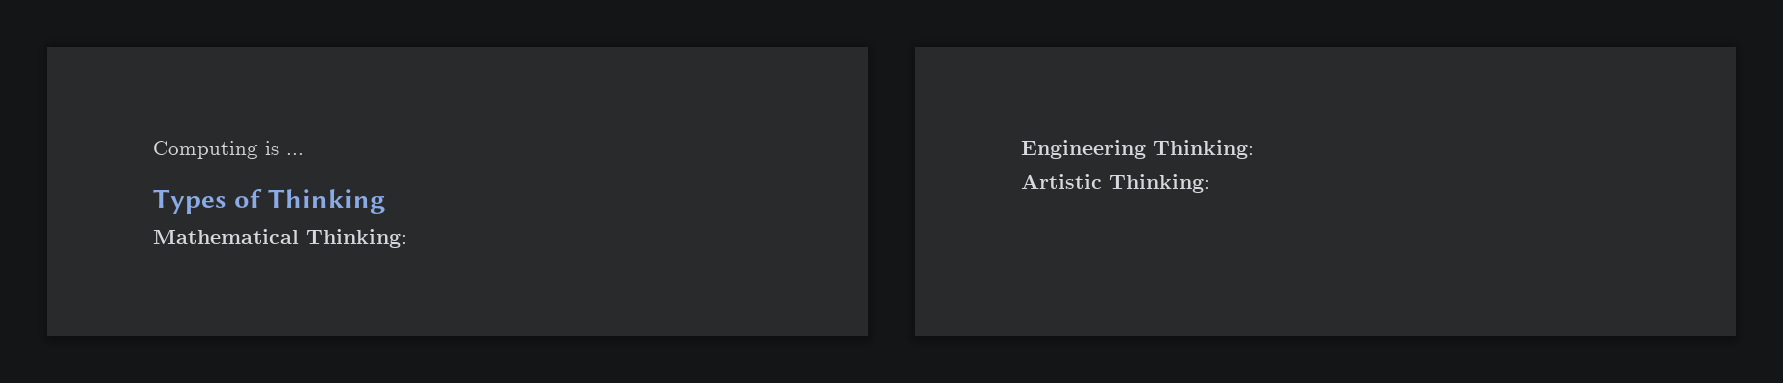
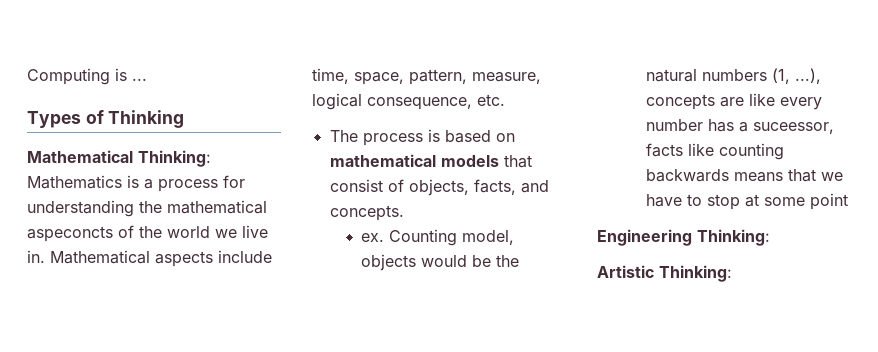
- Mathematical Thinking:
+ Mathematical Thinking: Mathematics is a process for understanding the mathematical aspeconcts of the world we live in. Mathematical aspects include time, space, pattern, measure, logical consequence, etc.
+ The process is based on mathematical models that consist of objects, facts, and concepts.
+ ex. Counting model, objects would be the natural numbers (1, ...), concepts are like every number has a suceessor, facts like counting backwards means that we have to stop at some point

